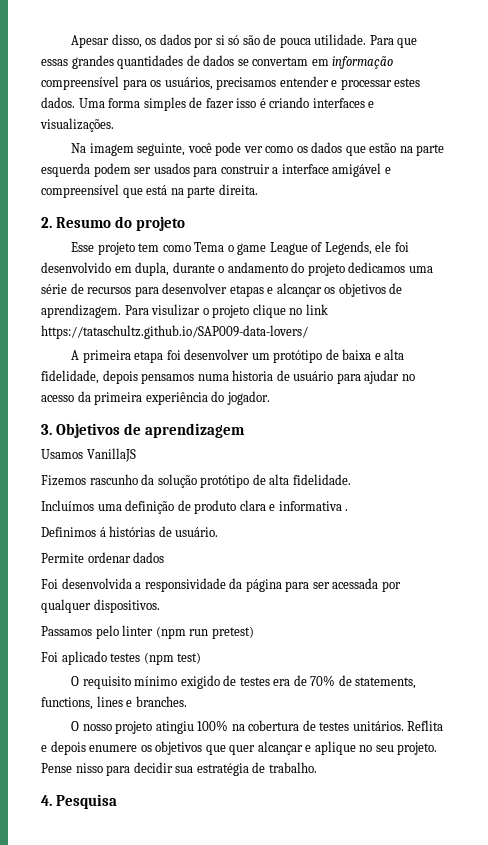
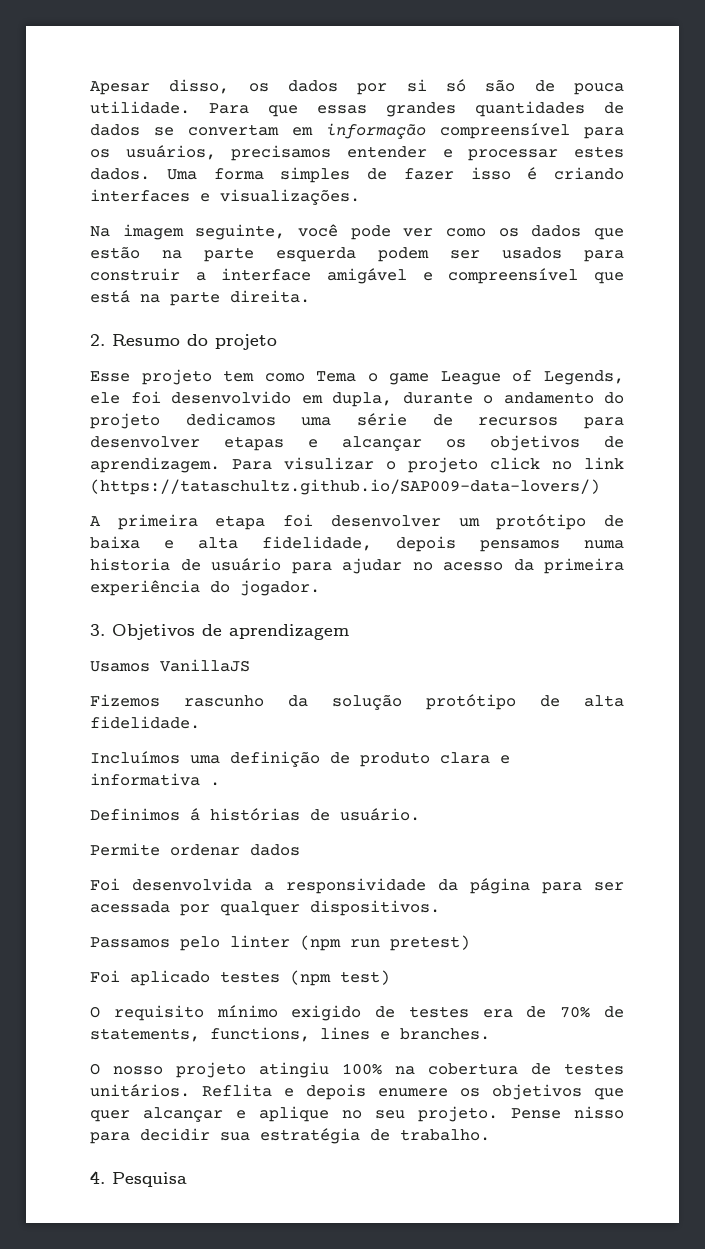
- Para visulizar o projeto clique no link https://tataschultz.github.io/SAP009-data-lovers/
+ Para visulizar o projeto click no link (https://tataschultz.github.io/SAP009-data-lovers/)

